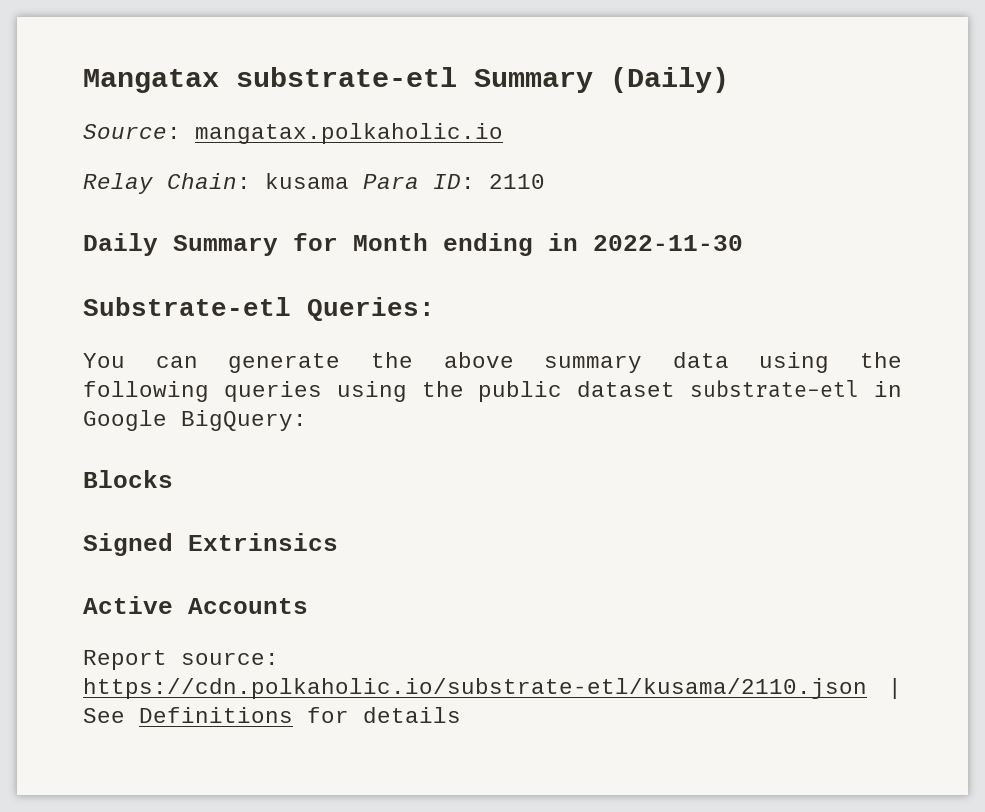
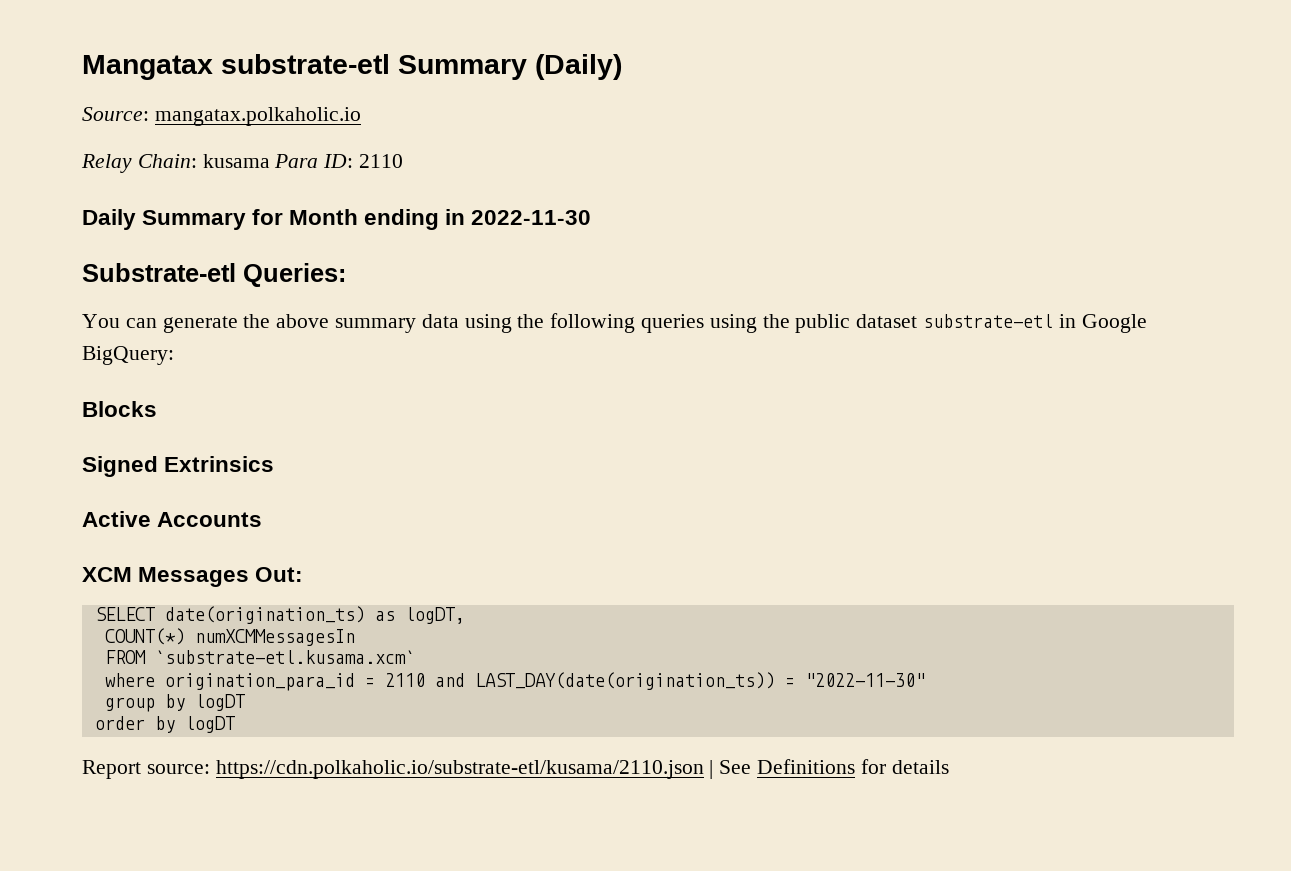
+ XCM Messages Out:
+ SELECT date(origination_ts) as logDT,
+ COUNT(*) numXCMMessagesIn
+ FROM `substrate-etl.kusama.xcm`
+ where origination_para_id = 2110 and LAST_DAY(date(origination_ts)) = "2022-11-30"
+ group by logDT
+ order by logDT

